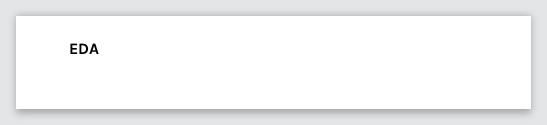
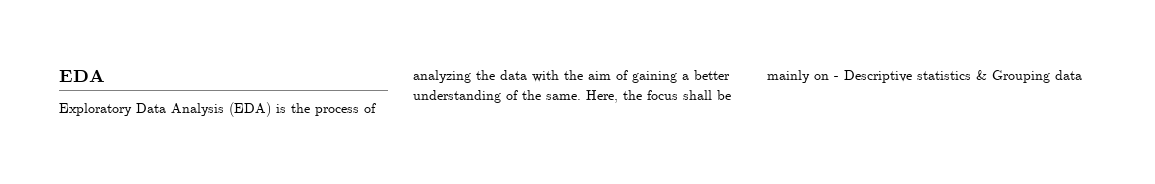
+ Exploratory Data Analysis (EDA) is the process of analyzing the data with the aim of gaining a better understanding of the same. Here, the focus shall be mainly on - Descriptive statistics & Grouping data

